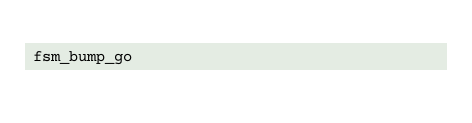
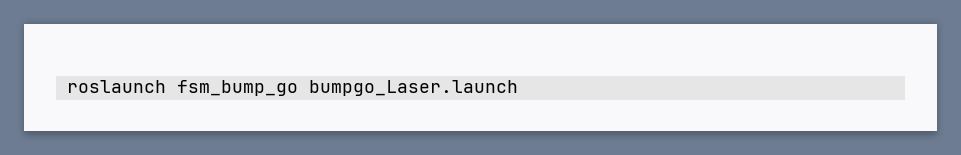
- fsm_bump_go
+ roslaunch fsm_bump_go bumpgo_Laser.launch

